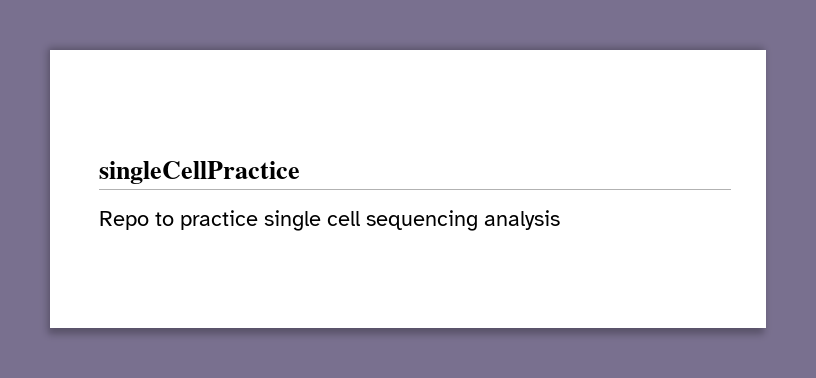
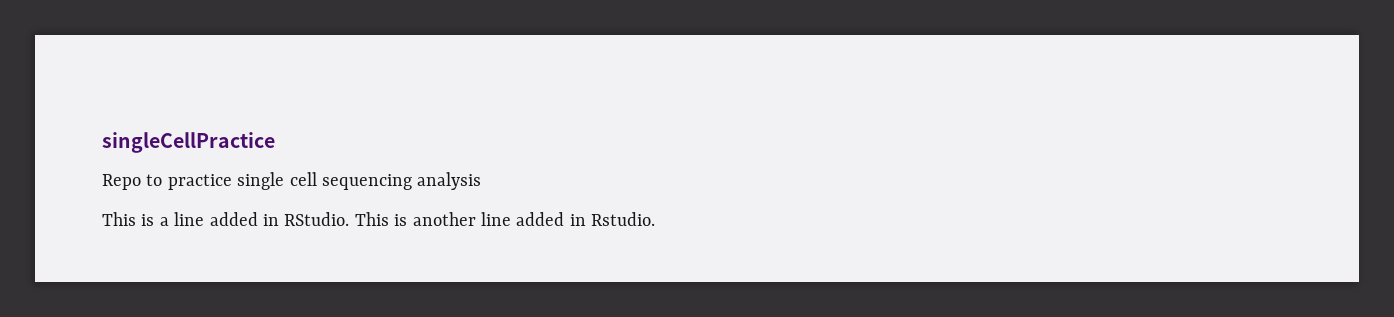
+ This is a line added in RStudio. This is another line added in Rstudio.

